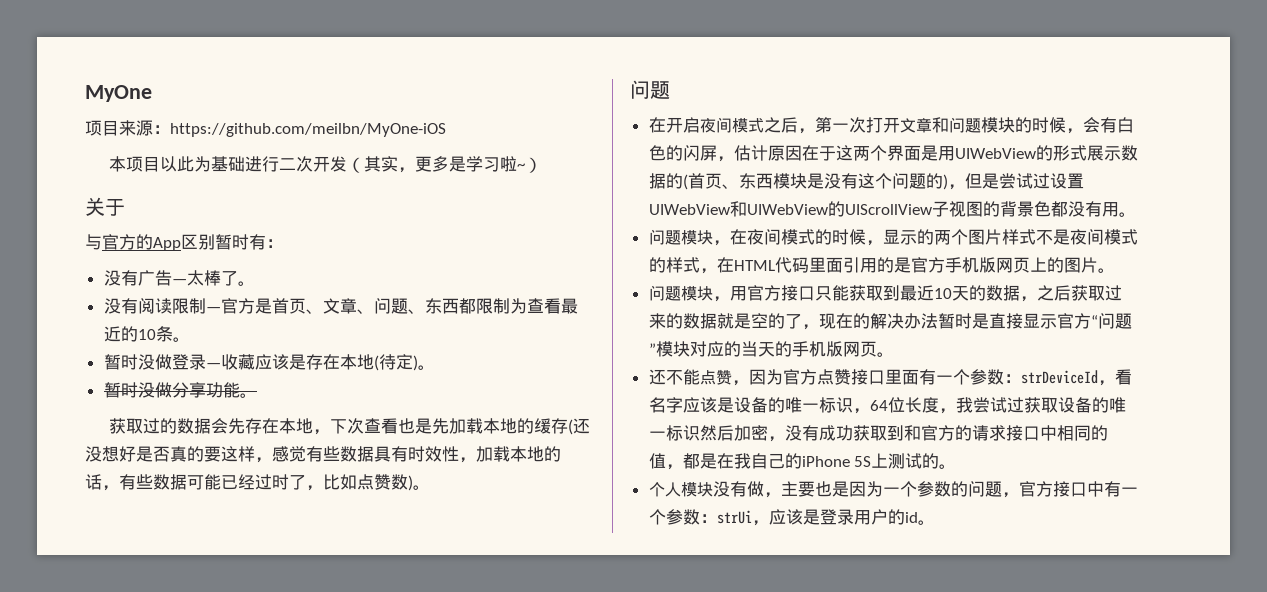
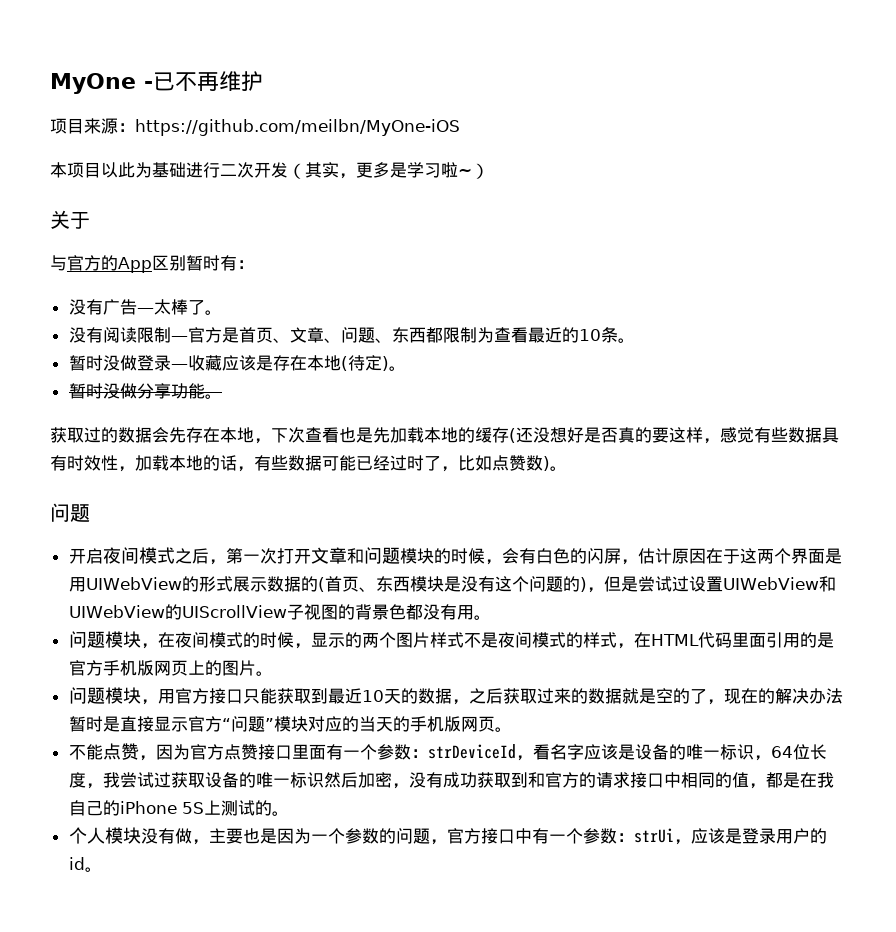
- MyOne
+ MyOne -已不再维护
- 在开启夜间模式之后，第一次打开文章和问题模块的时候，会有白色的闪屏，估计原因在于这两个界面是用UIWebView的形式展示数据的(首页、东西模块是没有这个问题的)，但是尝试过设置UIWebView和UIWebView的UIScrollView子视图的背景色都没有用。
+ 开启夜间模式之后，第一次打开文章和问题模块的时候，会有白色的闪屏，估计原因在于这两个界面是用UIWebView的形式展示数据的(首页、东西模块是没有这个问题的)，但是尝试过设置UIWebView和UIWebView的UIScrollView子视图的背景色都没有用。
- 还不能点赞，因为官方点赞接口里面有一个参数：strDeviceId，看名字应该是设备的唯一标识，64位长度，我尝试过获取设备的唯一标识然后加密，没有成功获取到和官方的请求接口中相同的值，都是在我自己的iPhone 5S上测试的。
+ 不能点赞，因为官方点赞接口里面有一个参数：strDeviceId，看名字应该是设备的唯一标识，64位长度，我尝试过获取设备的唯一标识然后加密，没有成功获取到和官方的请求接口中相同的值，都是在我自己的iPhone 5S上测试的。

